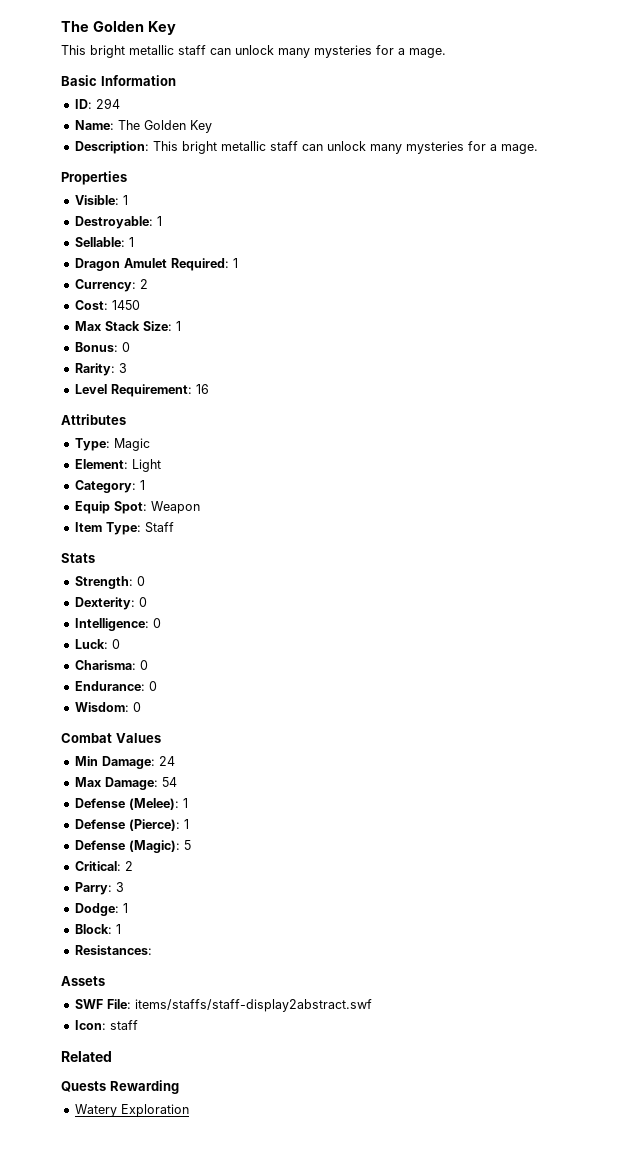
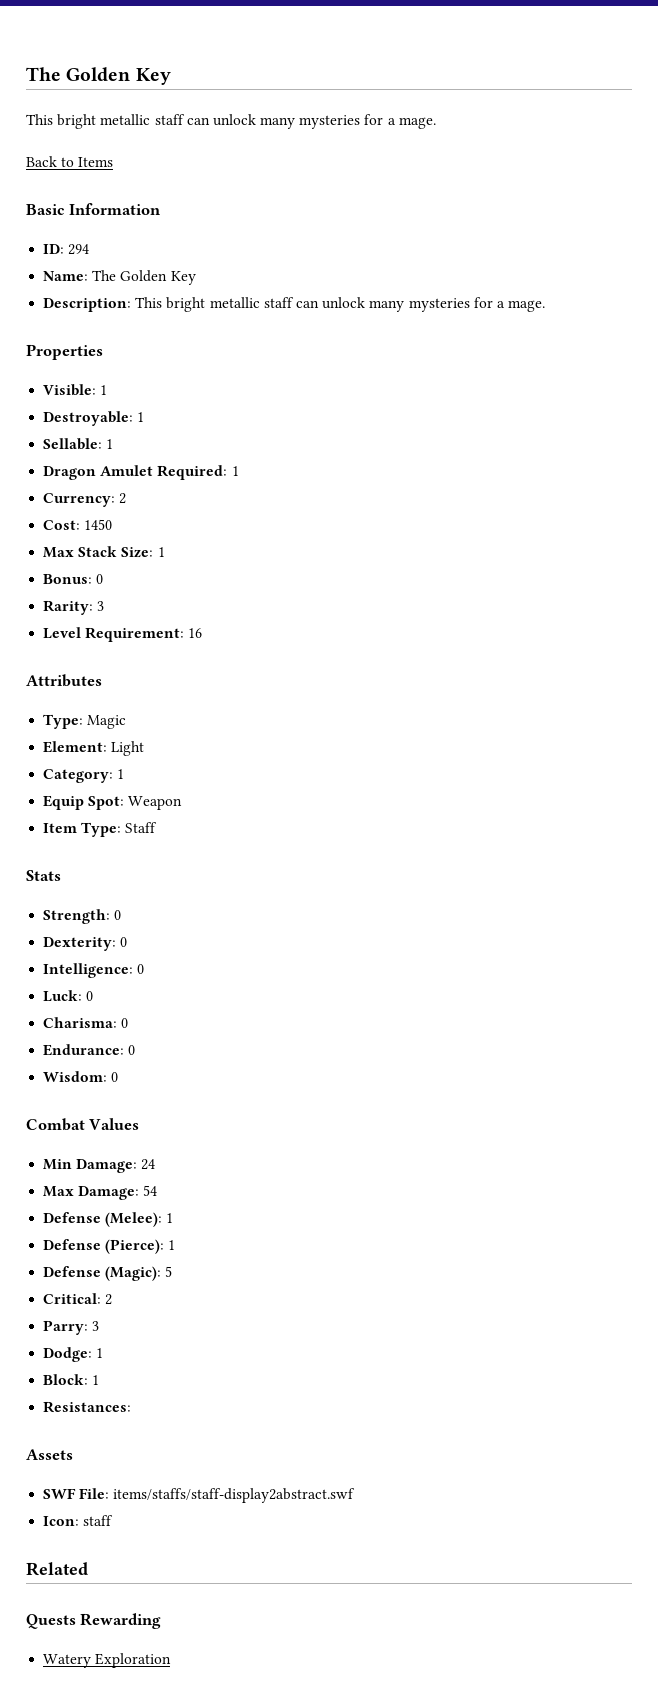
+ Back to Items

